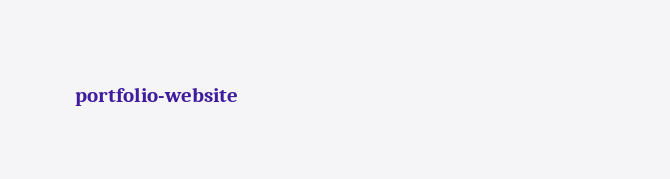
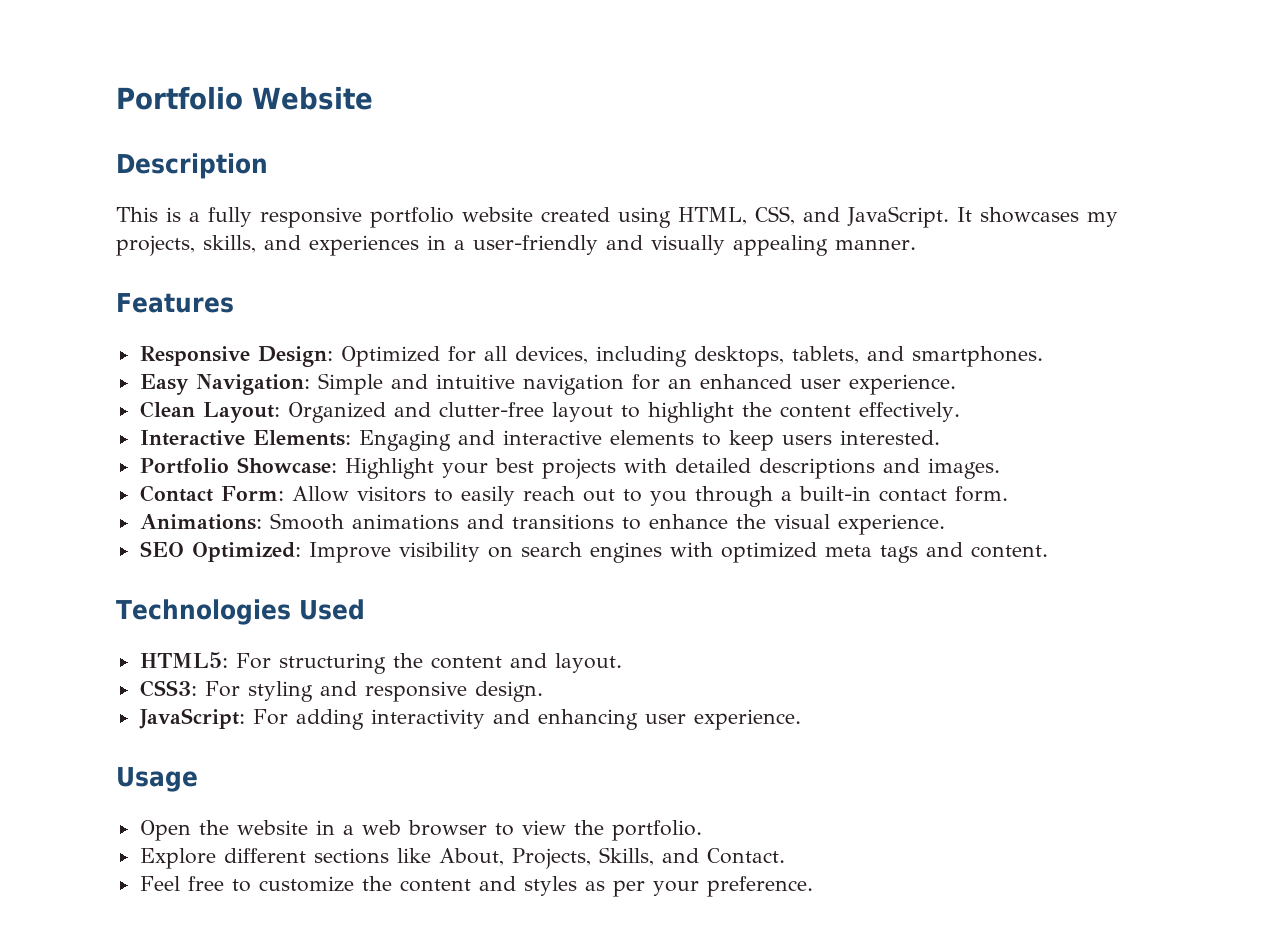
- portfolio-website
+ Portfolio Website
+ Description
+ This is a fully responsive portfolio website created using HTML, CSS, and JavaScript. It showcases my projects, skills, and experiences in a user-friendly and visually appealing manner.
+ Features
+ Responsive Design: Optimized for all devices, including desktops, tablets, and smartphones.
+ Easy Navigation: Simple and intuitive navigation for an enhanced user experience.
+ Clean Layout: Organized and clutter-free layout to highlight the content effectively.
+ Interactive Elements: Engaging and interactive elements to keep users interested.
+ Portfolio Showcase: Highlight your best projects with detailed descriptions and images.
+ Contact Form: Allow visitors to easily reach out to you through a built-in contact form.
+ Animations: Smooth animations and transitions to enhance the visual experience.
+ SEO Optimized: Improve visibility on search engines with optimized meta tags and content.
+ Technologies Used
+ HTML5: For structuring the content and layout.
+ CSS3: For styling and responsive design.
+ JavaScript: For adding interactivity and enhancing user experience.
+ Usage
+ Open the website in a web browser to view the portfolio.
+ Explore different sections like About, Projects, Skills, and Contact.
+ Feel free to customize the content and styles as per your preference.

